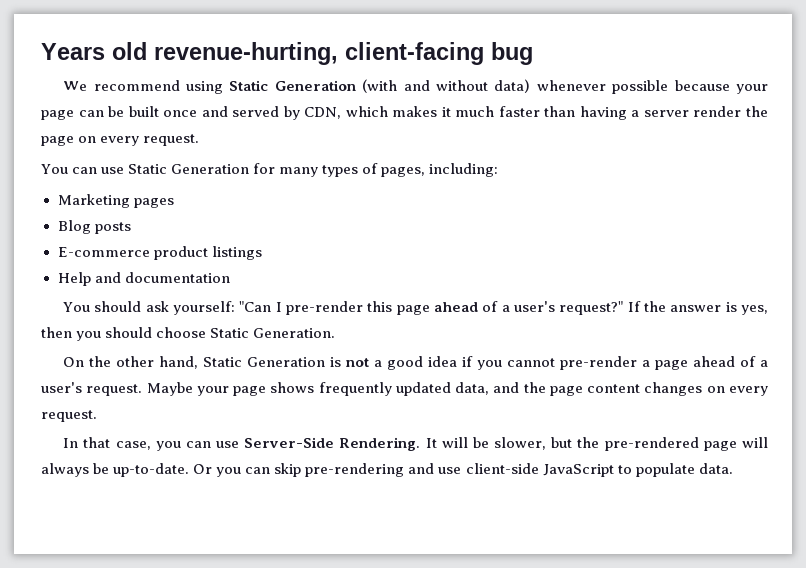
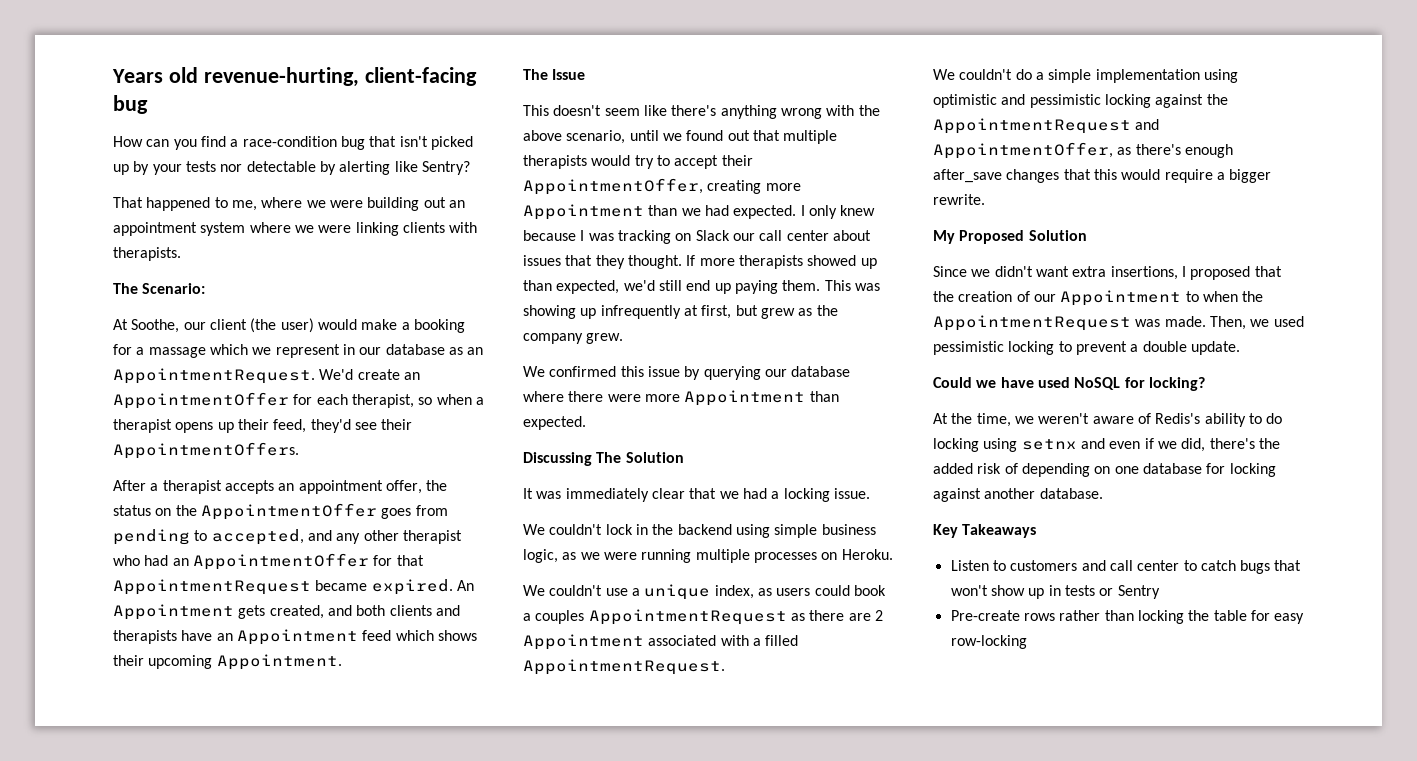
- We recommend using Static Generation (with and without data) whenever possible because your page can be built once and served by CDN, which makes it much faster than having a server render the page on every request.
- You can use Static Generation for many types of pages, including:
- Marketing pages
- Blog posts
- E-commerce product listings
- Help and documentation
- You should ask yourself: "Can I pre-render this page ahead of a user's request?" If the answer is yes, then you should choose Static Generation.
- On the other hand, Static Generation is not a good idea if you cannot pre-render a page ahead of a user's request. Maybe your page shows frequently updated data, and the page content changes on every request.
- In that case, you can use Server-Side Rendering. It will be slower, but the pre-rendered page will always be up-to-date. Or you can skip pre-rendering and use client-side JavaScript to populate data.
+ How can you find a race-condition bug that isn't picked up by your tests nor detectable by alerting like Sentry?
+ That happened to me, where we were building out an appointment system where we were linking clients with therapists.
+ The Scenario:
+ At Soothe, our client (the user) would make a booking for a massage which we represent in our database as an AppointmentRequest. We'd create an AppointmentOffer for each therapist, so when a therapist opens up their feed, they'd see their AppointmentOffers.
+ After a therapist accepts an appointment offer, the status on the AppointmentOffer goes from pending to accepted, and any other therapist who had an AppointmentOffer for that AppointmentRequest became expired. An Appointment gets created, and both clients and therapists have an Appointment feed which shows their upcoming Appointment.
+ The Issue
+ This doesn't seem like there's anything wrong with the above scenario, until we found out that multiple therapists would try to accept their AppointmentOffer, creating more Appointment than we had expected. I only knew because I was tracking on Slack our call center about issues that they thought. If more therapists showed up than expected, we'd still end up paying them. This was showing up infrequently at first, but grew as the company grew.
+ We confirmed this issue by querying our database where there were more Appointment than expected.
+ Discussing The Solution
+ It was immediately clear that we had a locking issue.
+ We couldn't lock in the backend using simple business logic, as we were running multiple processes on Heroku.
+ We couldn't use a unique index, as users could book a couples AppointmentRequest as there are 2 Appointment associated with a filled AppointmentRequest.
+ We couldn't do a simple implementation using optimistic and pessimistic locking against the AppointmentRequest and AppointmentOffer, as there's enough after_save changes that this would require a bigger rewrite.
+ My Proposed Solution
+ Since we didn't want extra insertions, I proposed that the creation of our Appointment to when the AppointmentRequest was made. Then, we used pessimistic locking to prevent a double update.
+ Could we have used NoSQL for locking?
+ At the time, we weren't aware of Redis's ability to do locking using setnx and even if we did, there's the added risk of depending on one database for locking against another database.
+ Key Takeaways
+ Listen to customers and call center to catch bugs that won't show up in tests or Sentry
+ Pre-create rows rather than locking the table for easy row-locking

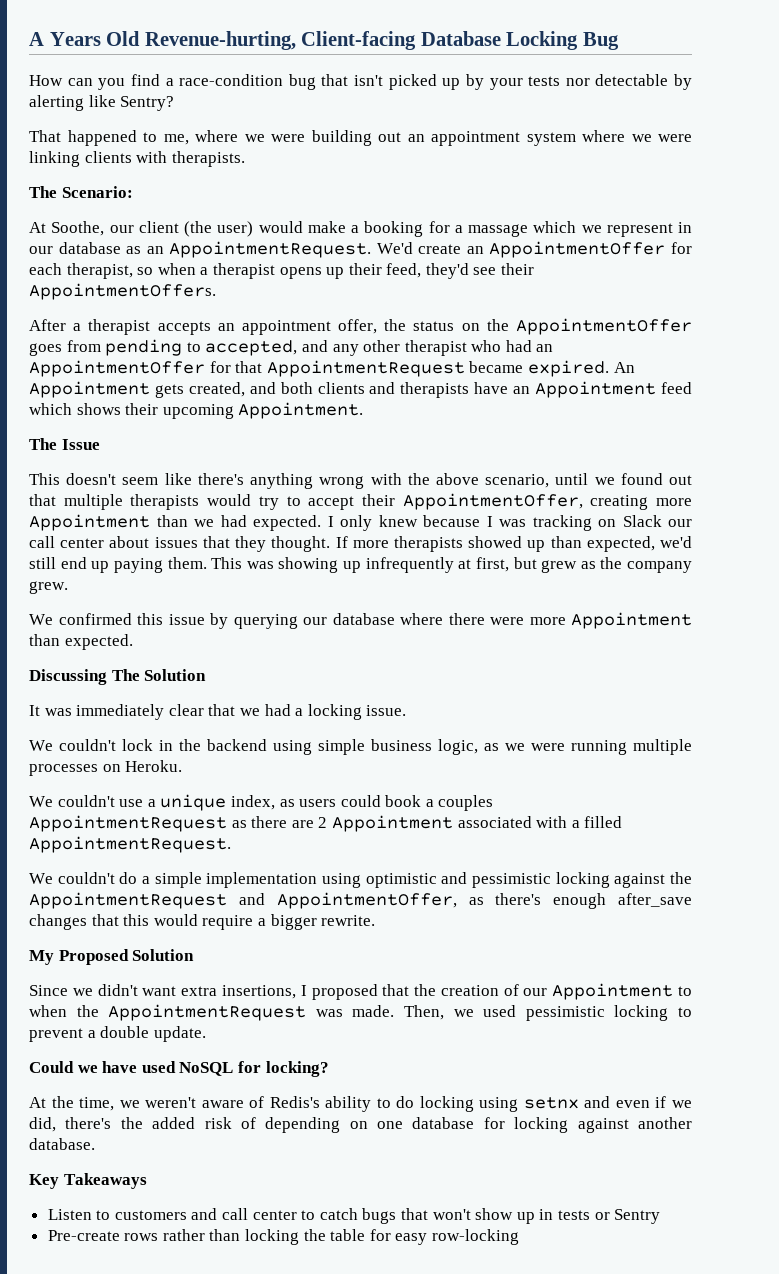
- Years old revenue-hurting, client-facing bug
+ A Years Old Revenue-hurting, Client-facing Database Locking Bug

